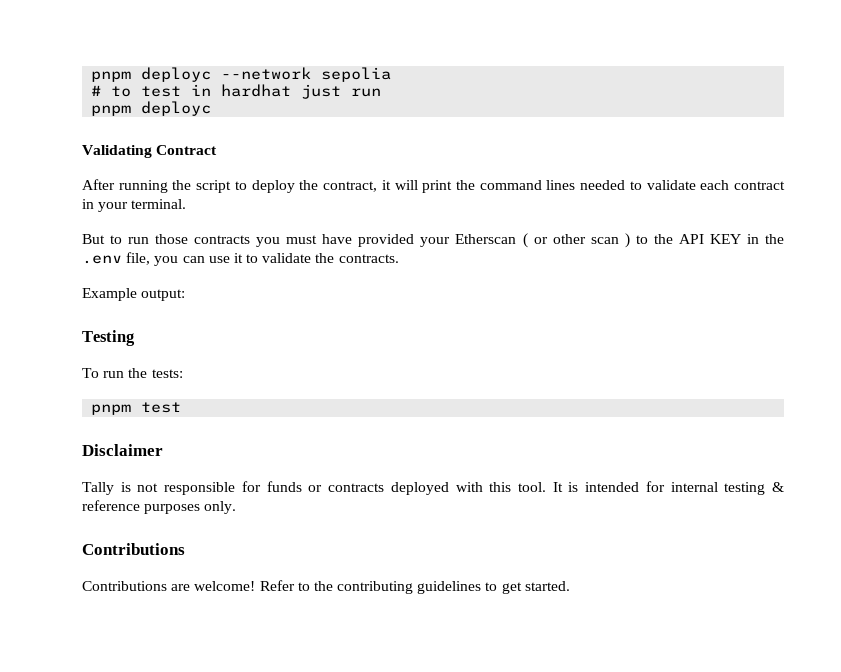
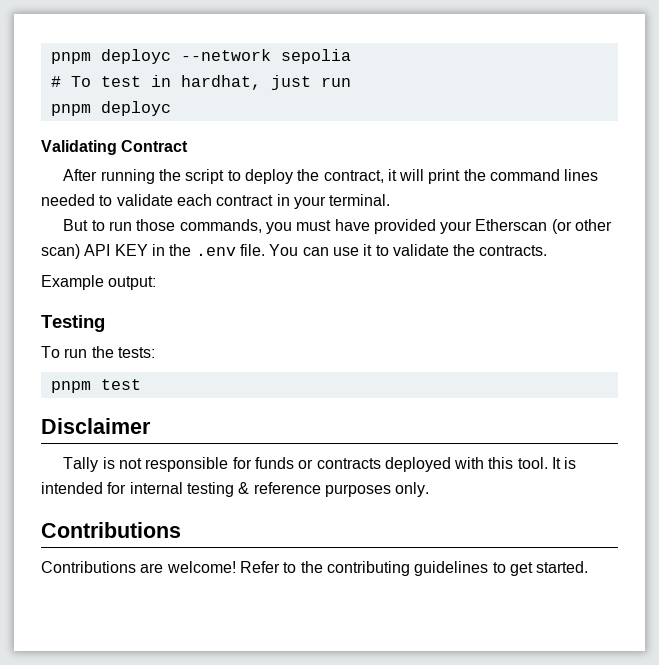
- # to test in hardhat just run
+ # To test in hardhat, just run
- But to run those contracts you must have provided your Etherscan ( or other scan ) to the API KEY in the .env file, you can use it to validate the contracts.
+ But to run those commands, you must have provided your Etherscan (or other scan) API KEY in the .env file. You can use it to validate the contracts.

